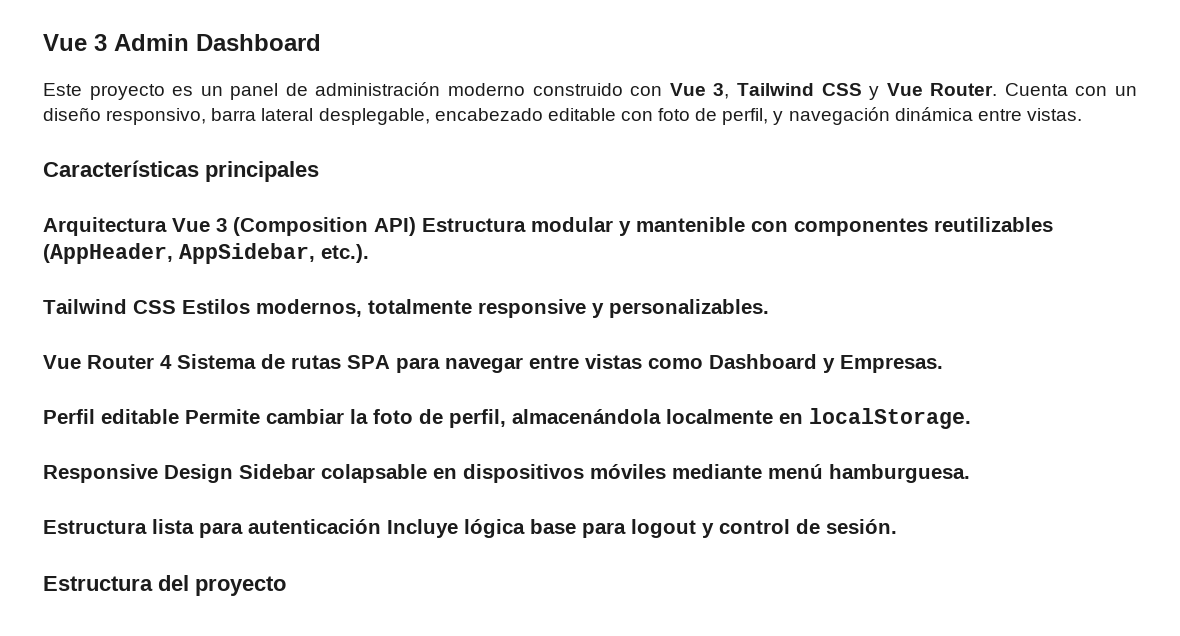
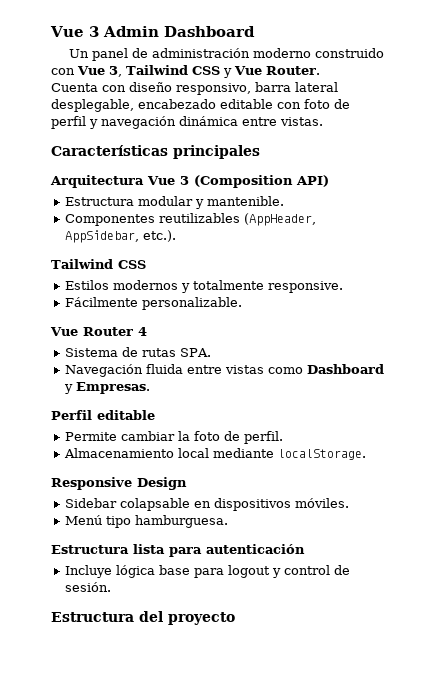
- Este proyecto es un panel de administración moderno construido con Vue 3, Tailwind CSS y Vue Router. Cuenta con un diseño responsivo, barra lateral desplegable, encabezado editable con foto de perfil, y navegación dinámica entre vistas.
+ Un panel de administración moderno construido con Vue 3, Tailwind CSS y Vue Router.
+ Cuenta con diseño responsivo, barra lateral desplegable, encabezado editable con foto de perfil y navegación dinámica entre vistas.
- Arquitectura Vue 3 (Composition API) Estructura modular y mantenible con componentes reutilizables (AppHeader, AppSidebar, etc.).
- Tailwind CSS Estilos modernos, totalmente responsive y personalizables.
+ Arquitectura Vue 3 (Composition API)
+ Estructura modular y mantenible.
+ Componentes reutilizables (AppHeader, AppSidebar, etc.).
+ Tailwind CSS
+ Estilos modernos y totalmente responsive.
+ Fácilmente personalizable.
- Vue Router 4 Sistema de rutas SPA para navegar entre vistas como Dashboard y Empresas.
+ Vue Router 4
+ Sistema de rutas SPA.
+ Navegación fluida entre vistas como Dashboard y Empresas.
- Perfil editable Permite cambiar la foto de perfil, almacenándola localmente en localStorage.
+ Perfil editable
+ Permite cambiar la foto de perfil.
+ Almacenamiento local mediante localStorage.
- Responsive Design Sidebar colapsable en dispositivos móviles mediante menú hamburguesa.
+ Responsive Design
+ Sidebar colapsable en dispositivos móviles.
+ Menú tipo hamburguesa.
- Estructura lista para autenticación Incluye lógica base para logout y control de sesión.
+ Estructura lista para autenticación
+ Incluye lógica base para logout y control de sesión.

